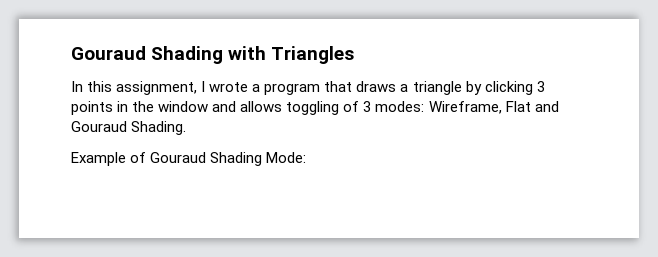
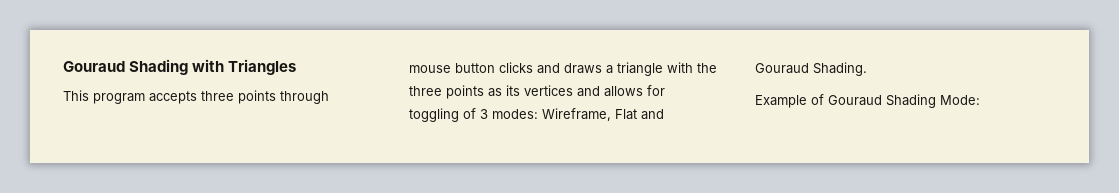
- In this assignment, I wrote a program that draws a triangle by clicking 3 points in the window and allows toggling of 3 modes: Wireframe, Flat and Gouraud Shading.
+ This program accepts three points through mouse button clicks and draws a triangle with the three points as its vertices and allows for toggling of 3 modes: Wireframe, Flat and Gouraud Shading.

